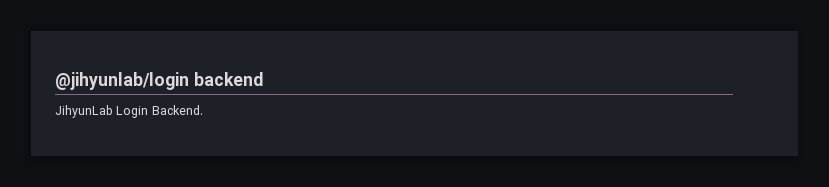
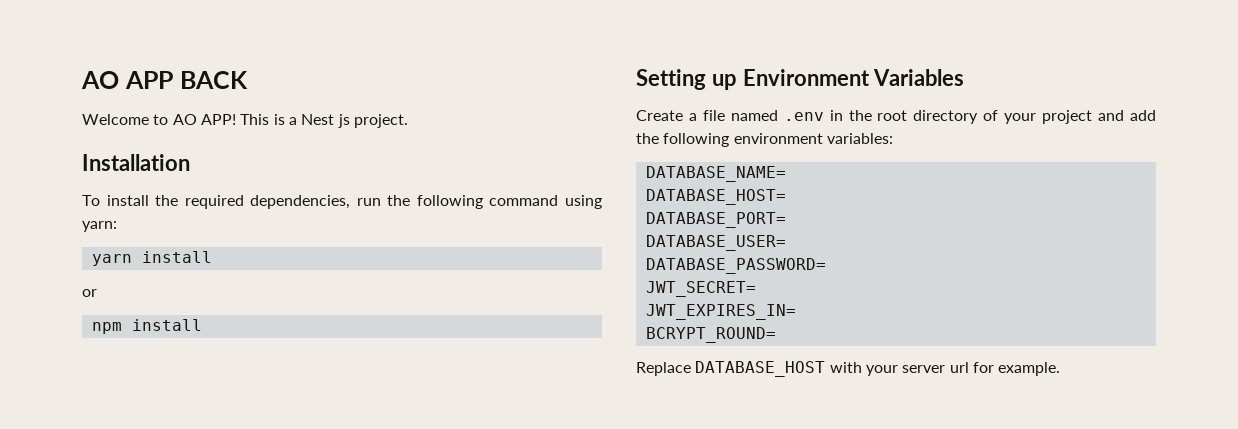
- @jihyunlab/login backend
- JihyunLab Login Backend.
+ AO APP BACK
+ Welcome to AO APP! This is a Nest js project.
+ Installation
+ To install the required dependencies, run the following command using yarn:
+ yarn install
+ or
+ npm install
+ Setting up Environment Variables
+ Create a file named .env in the root directory of your project and add the following environment variables:
+ DATABASE_NAME=
+ DATABASE_HOST=
+ DATABASE_PORT=
+ DATABASE_USER=
+ DATABASE_PASSWORD=
+ JWT_SECRET=
+ JWT_EXPIRES_IN=
+ BCRYPT_ROUND=
+ Replace DATABASE_HOST with your server url for example.

